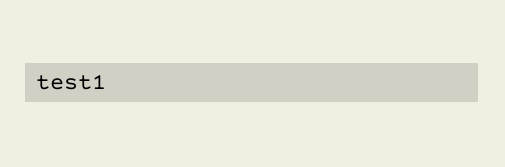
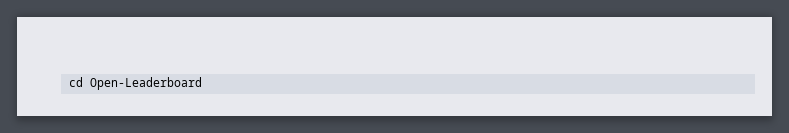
- test1
+ cd Open-Leaderboard

